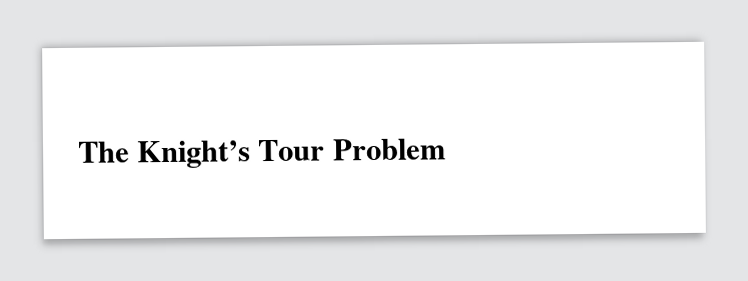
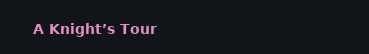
- The Knight’s Tour Problem
+ A Knight’s Tour

